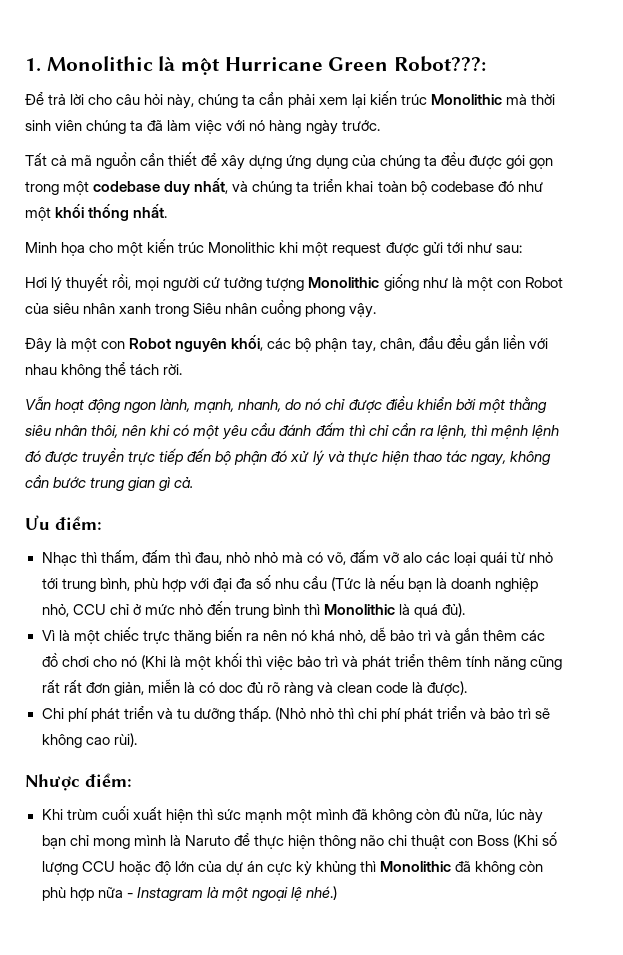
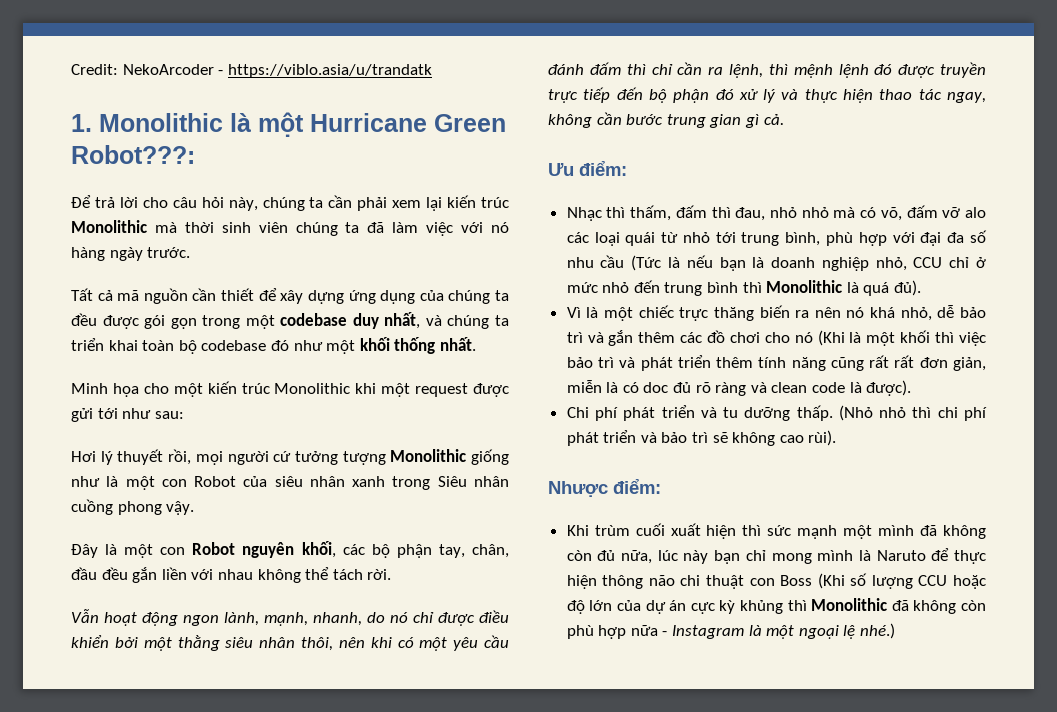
+ Credit: NekoArcoder - https://viblo.asia/u/trandatk

